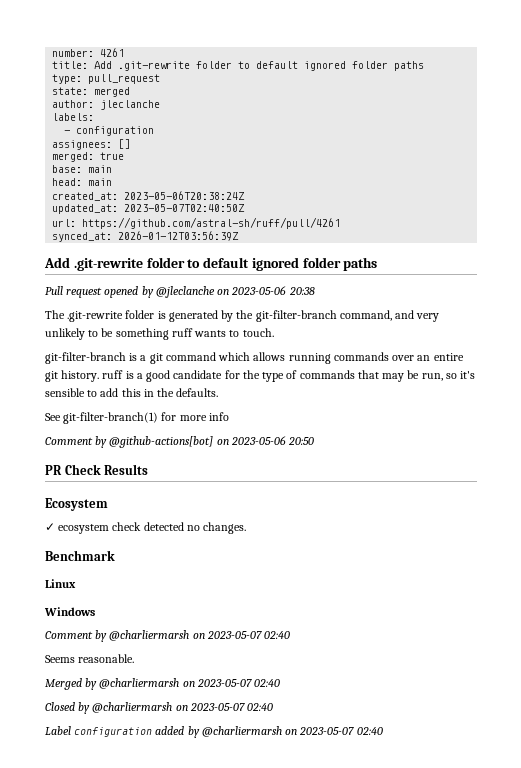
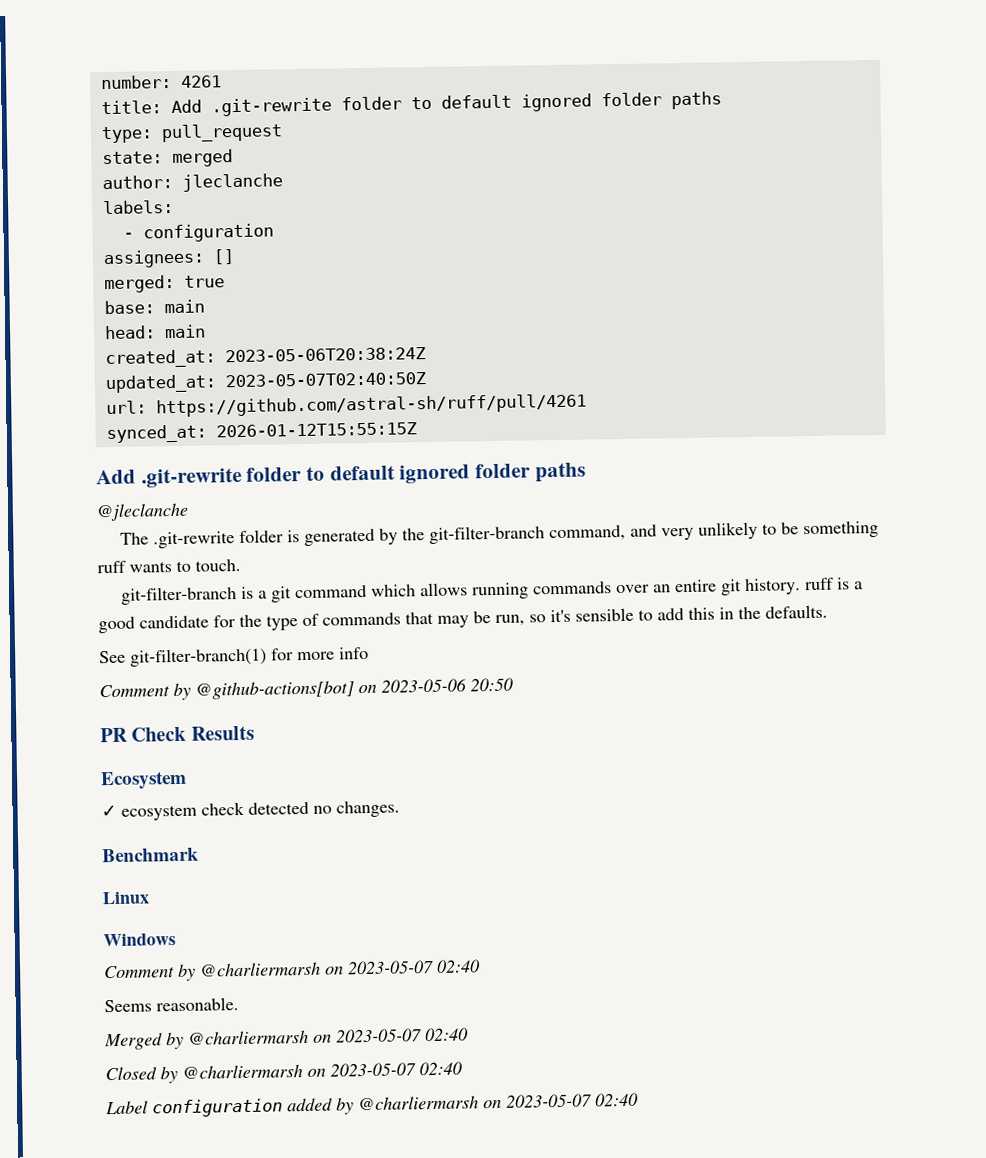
- synced_at: 2026-01-12T03:56:39Z
+ synced_at: 2026-01-12T15:55:15Z
  Add .git-rewrite folder to default ignored folder paths
- Pull request opened by @jleclanche on 2023-05-06 20:38
+ @jleclanche

